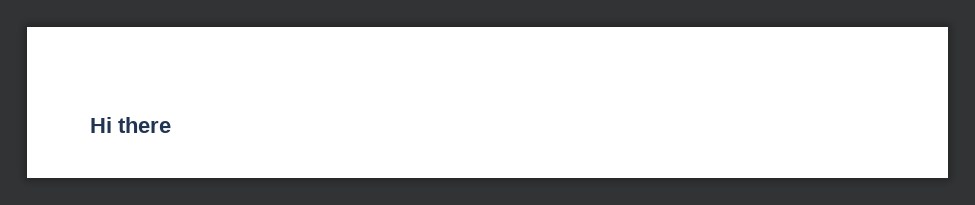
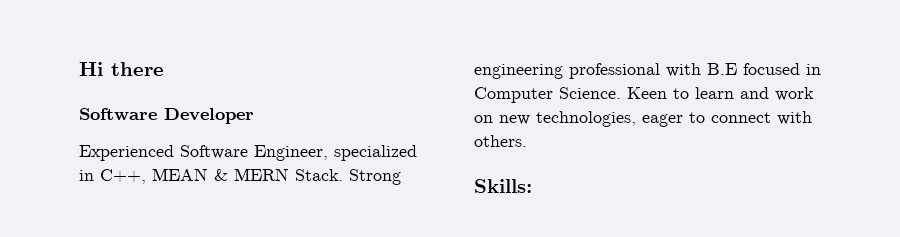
+ Software Developer
+ Experienced Software Engineer, specialized in C++, MEAN & MERN Stack. Strong engineering professional with B.E focused in Computer Science. Keen to learn and work on new technologies, eager to connect with others.
+ Skills:

